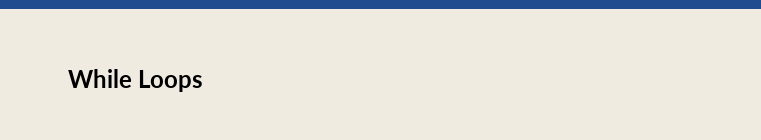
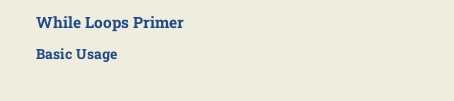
- While Loops
+ While Loops Primer
+ Basic Usage

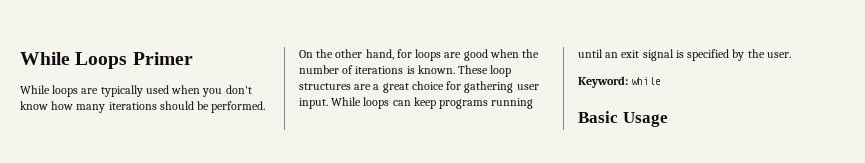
+ While loops are typically used when you don't know how many iterations should be performed. On the other hand, for loops are good when the number of iterations is known. These loop structures are a great choice for gathering user input. While loops can keep programs running until an exit signal is specified by the user.
+ Keyword: while

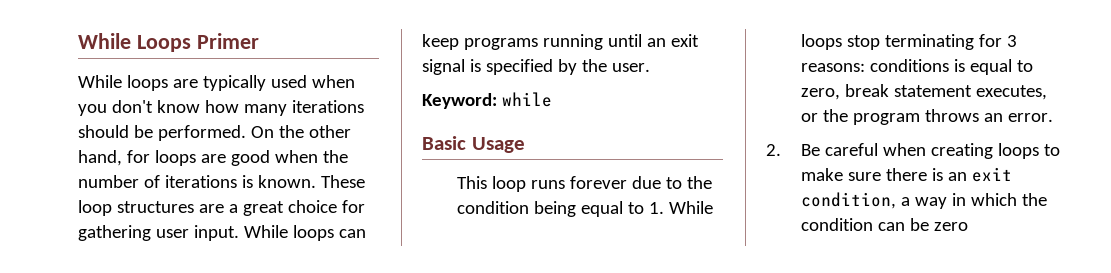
+ This loop runs forever due to the condition being equal to 1. While loops stop terminating for 3 reasons: conditions is equal to zero, break statement executes, or the program throws an error.
+ 2. Be careful when creating loops to make sure there is an exit condition, a way in which the condition can be zero

